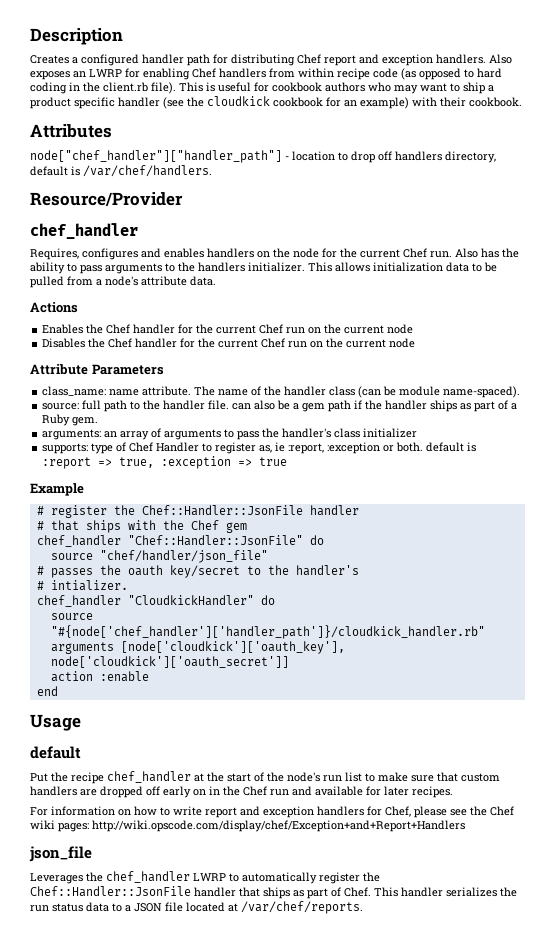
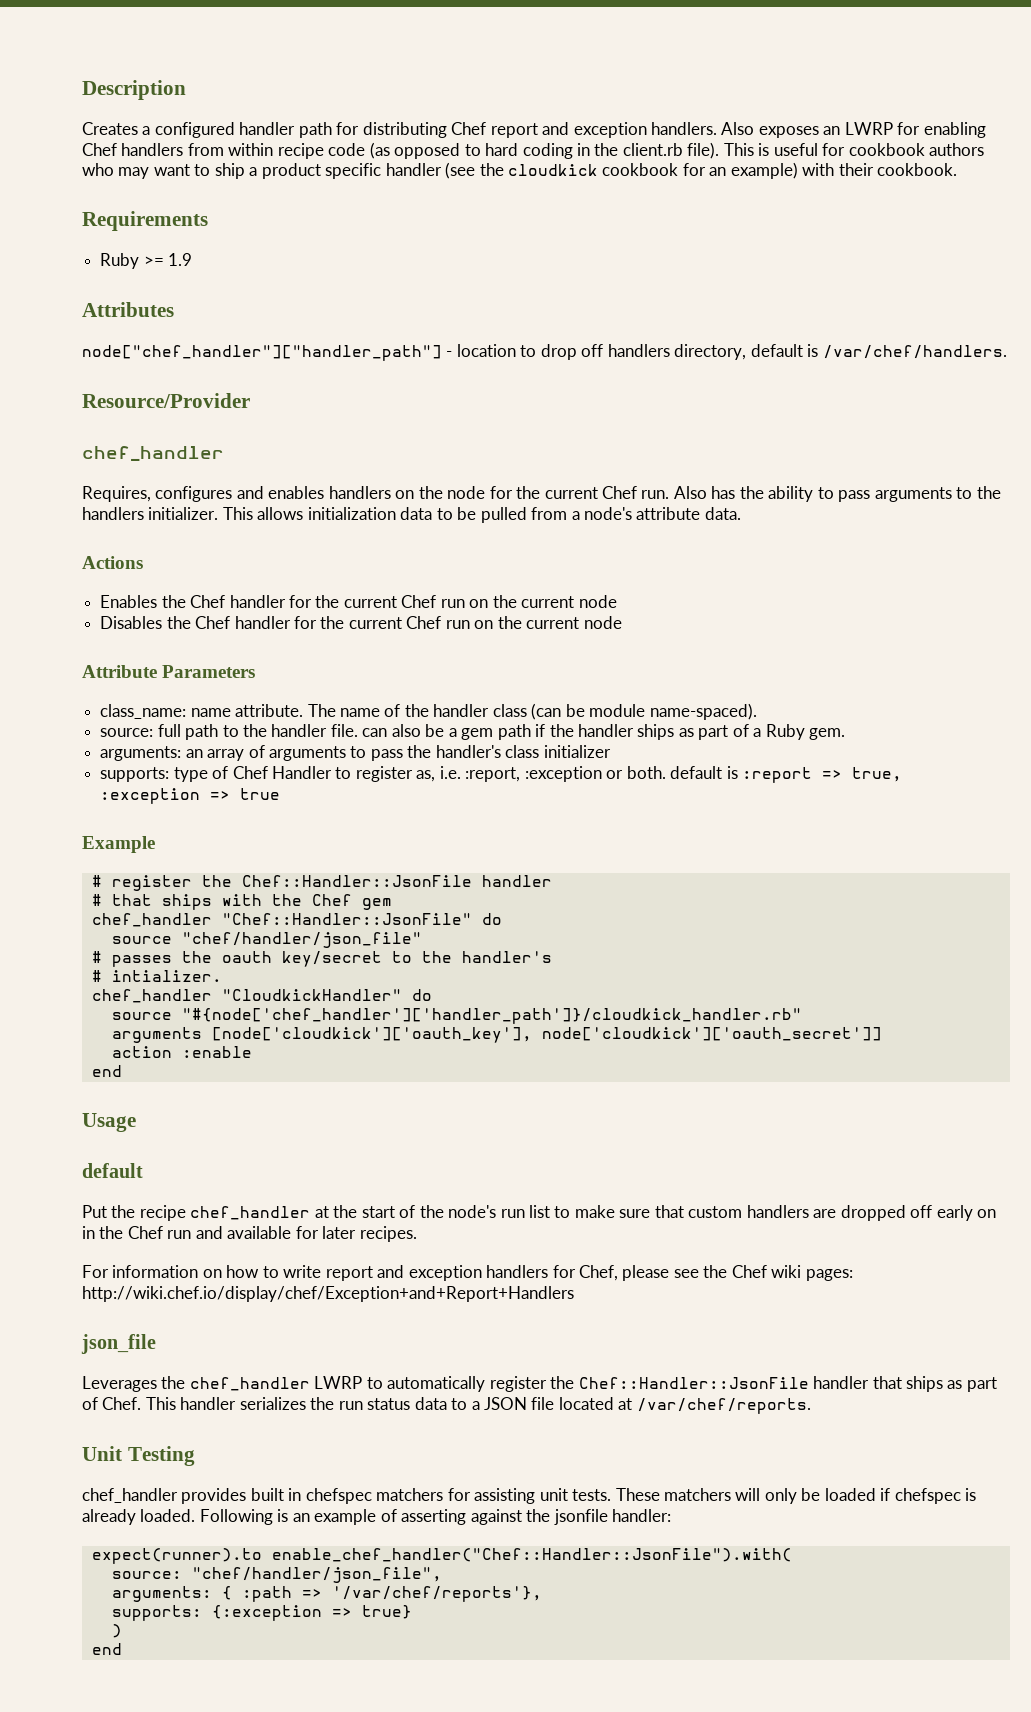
+ Requirements
+ Ruby >= 1.9
- supports: type of Chef Handler to register as, ie :report, :exception or both. default is :report => true, :exception => true
+ supports: type of Chef Handler to register as, i.e. :report, :exception or both. default is :report => true, :exception => true
- For information on how to write report and exception handlers for Chef, please see the Chef wiki pages: http://wiki.opscode.com/display/chef/Exception+and+Report+Handlers
+ For information on how to write report and exception handlers for Chef, please see the Chef wiki pages: http://wiki.chef.io/display/chef/Exception+and+Report+Handlers
+ Unit Testing
+ chef_handler provides built in chefspec matchers for assisting unit tests. These matchers will only be loaded if chefspec is already loaded. Following is an example of asserting against the jsonfile handler:
+ expect(runner).to enable_chef_handler("Chef::Handler::JsonFile").with(
+ source: "chef/handler/json_file",
+ arguments: { :path => '/var/chef/reports'},
+ supports: {:exception => true}
+ )
+ end

